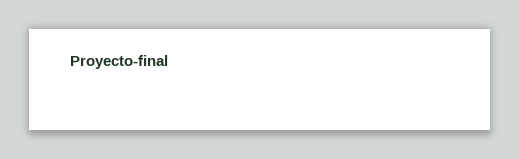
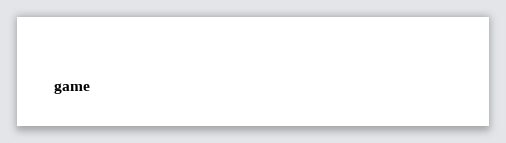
- Proyecto-final
+ game

